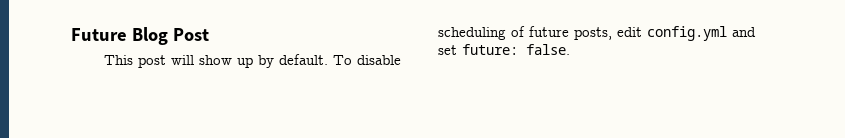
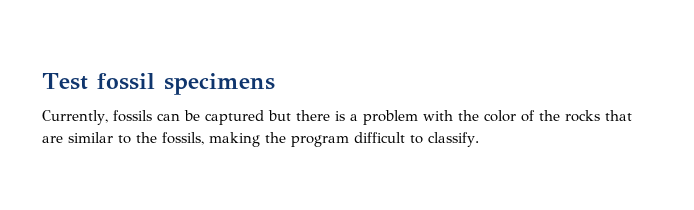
- Future Blog Post
- This post will show up by default. To disable scheduling of future posts, edit config.yml and set future: false.
+ Test fossil specimens
+ Currently, fossils can be captured but there is a problem with the color of the rocks that are similar to the fossils, making the program difficult to classify.

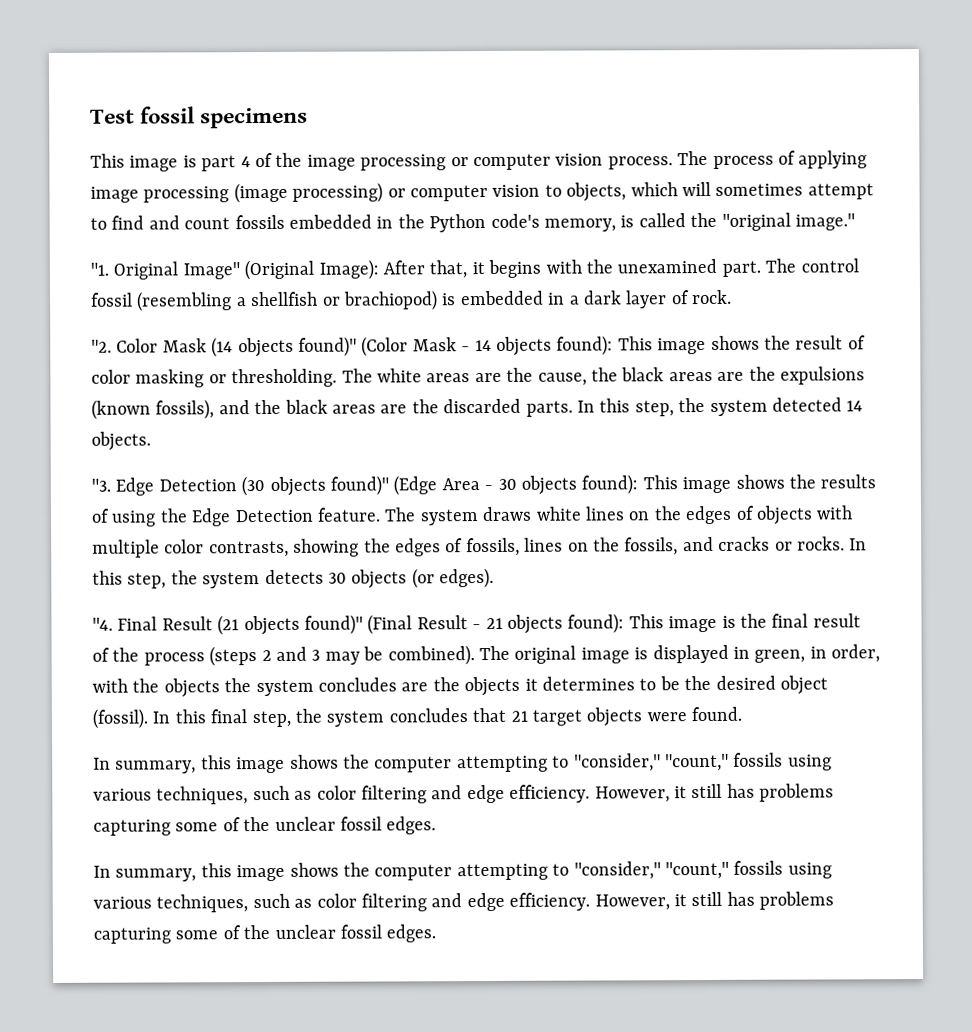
- Currently, fossils can be captured but there is a problem with the color of the rocks that are similar to the fossils, making the program difficult to classify.
+ This image is part 4 of the image processing or computer vision process. The process of applying image processing (image processing) or computer vision to objects, which will sometimes attempt to find and count fossils embedded in the Python code's memory, is called the "original image."
+ "1. Original Image" (Original Image): After that, it begins with the unexamined part. The control fossil (resembling a shellfish or brachiopod) is embedded in a dark layer of rock.
+ "2. Color Mask (14 objects found)" (Color Mask - 14 objects found): This image shows the result of color masking or thresholding. The white areas are the cause, the black areas are the expulsions (known fossils), and the black areas are the discarded parts. In this step, the system detected 14 objects.
+ "3. Edge Detection (30 objects found)" (Edge Area - 30 objects found): This image shows the results of using the Edge Detection feature. The system draws white lines on the edges of objects with multiple color contrasts, showing the edges of fossils, lines on the fossils, and cracks or rocks. In this step, the system detects 30 objects (or edges).
+ "4. Final Result (21 objects found)" (Final Result - 21 objects found): This image is the final result of the process (steps 2 and 3 may be combined). The original image is displayed in green, in order, with the objects the system concludes are the objects it determines to be the desired object (fossil). In this final step, the system concludes that 21 target objects were found.
+ In summary, this image shows the computer attempting to "consider," "count," fossils using various techniques, such as color filtering and edge efficiency. However, it still has problems capturing some of the unclear fossil edges.
+ In summary, this image shows the computer attempting to "consider," "count," fossils using various techniques, such as color filtering and edge efficiency. However, it still has problems capturing some of the unclear fossil edges.

